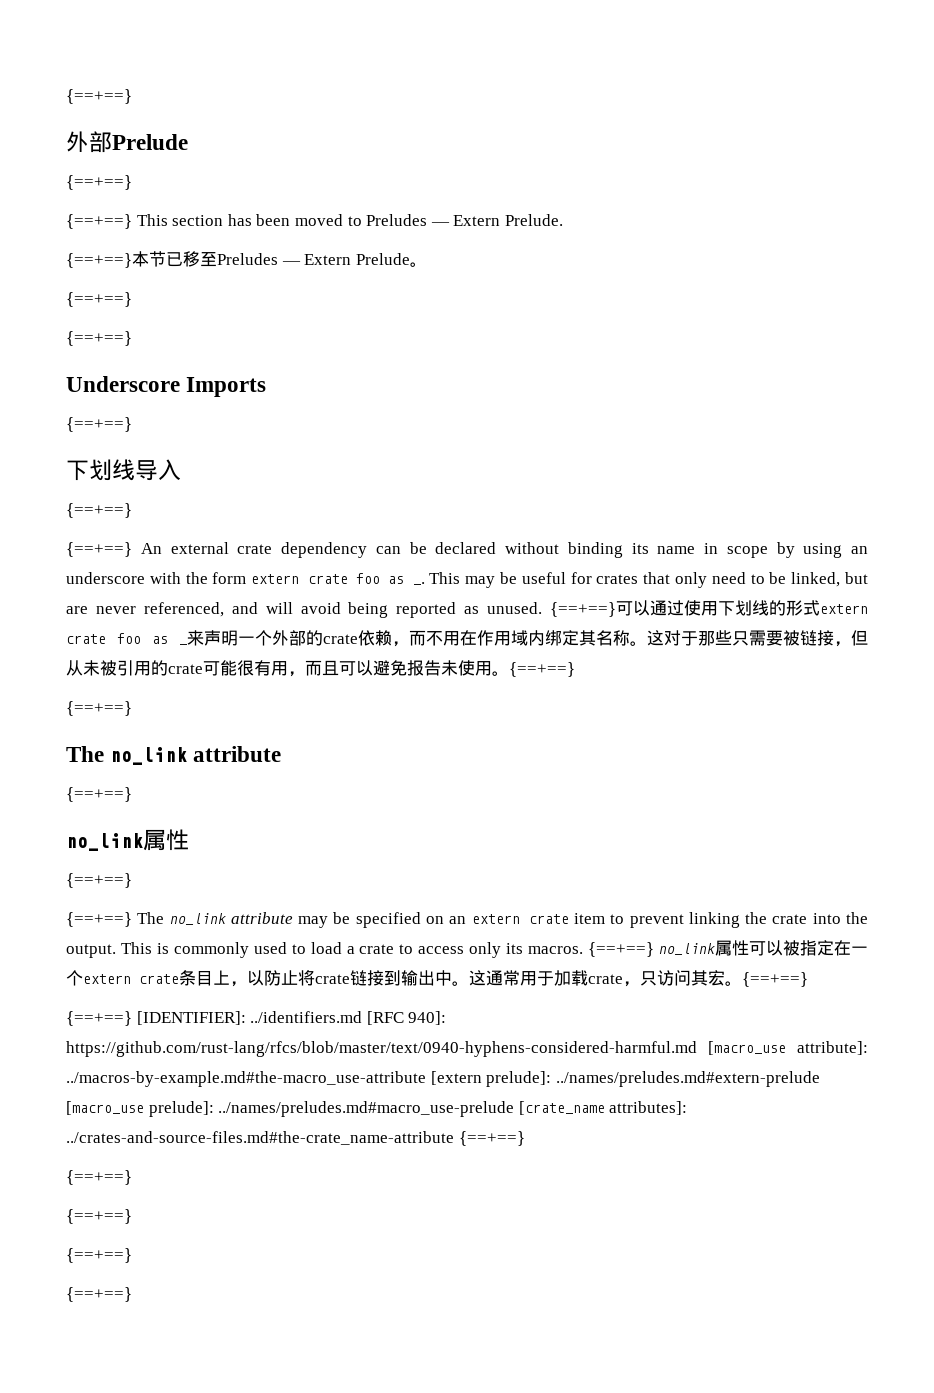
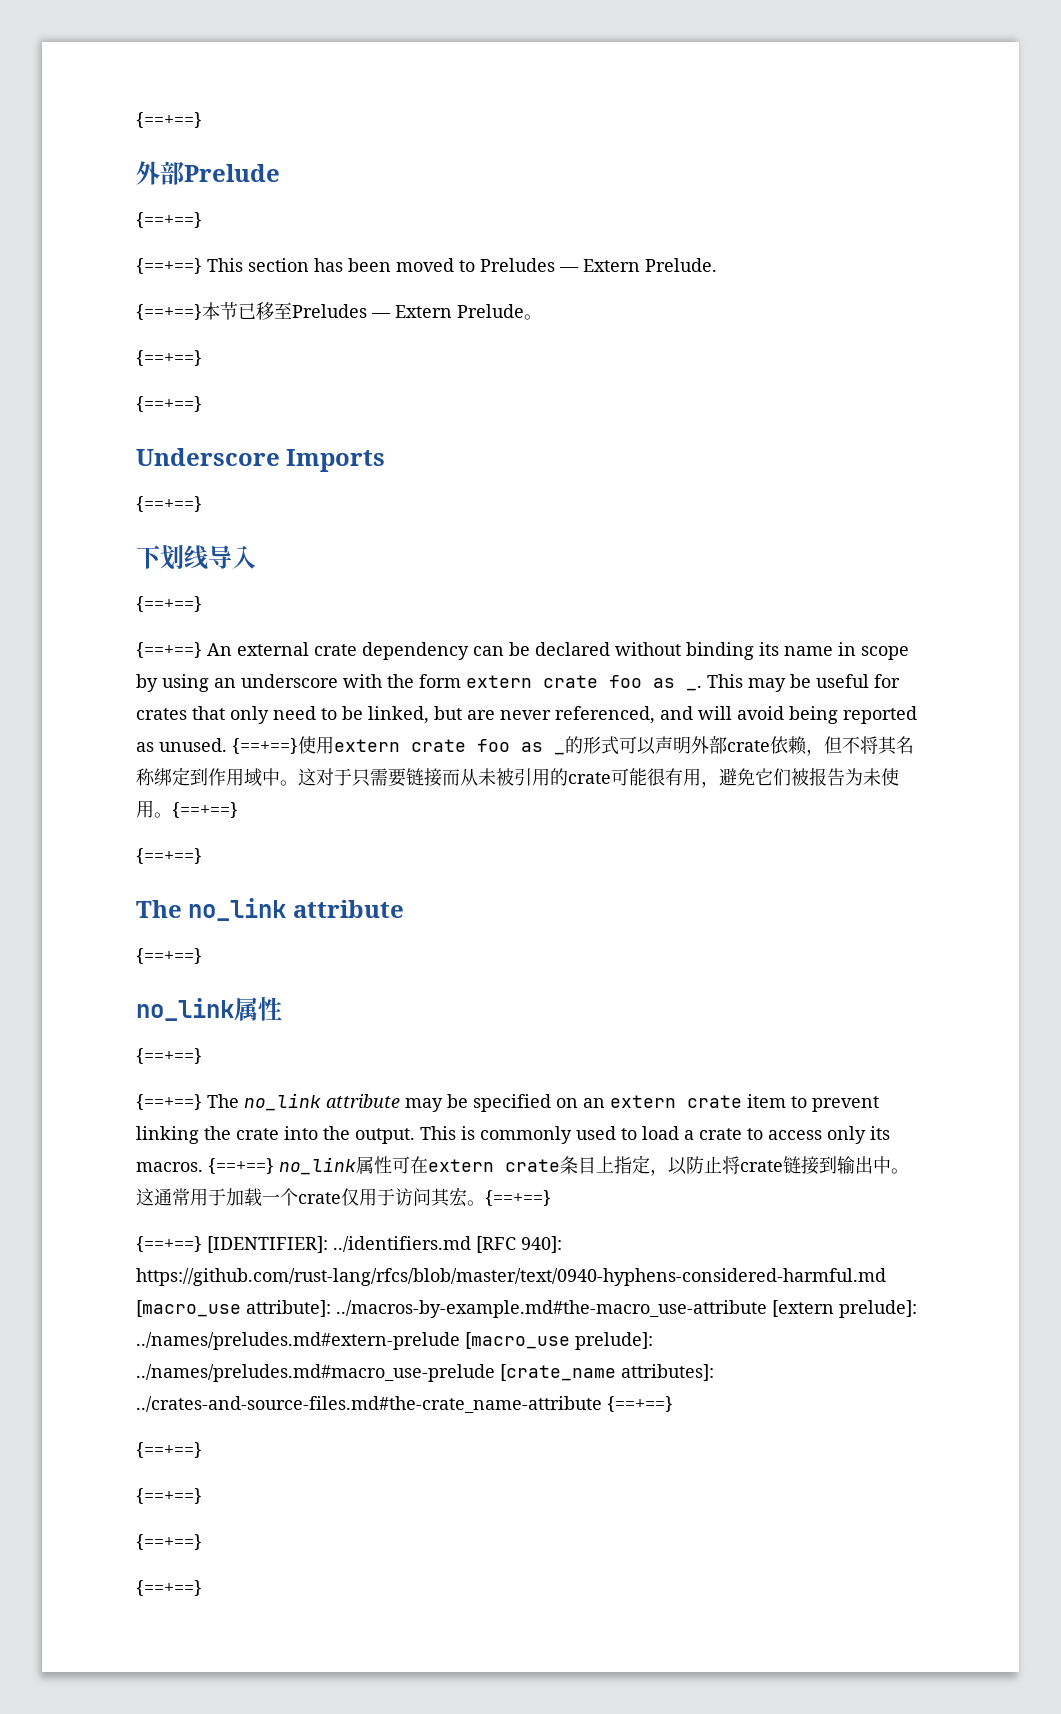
- {==+==}可以通过使用下划线的形式extern crate foo as _来声明一个外部的crate依赖，而不用在作用域内绑定其名称。这对于那些只需要被链接，但从未被引用的crate可能很有用，而且可以避免报告未使用。
+ {==+==}使用extern crate foo as _的形式可以声明外部crate依赖，但不将其名称绑定到作用域中。这对于只需要链接而从未被引用的crate可能很有用，避免它们被报告为未使用。
- {==+==} no_link属性可以被指定在一个extern crate条目上，以防止将crate链接到输出中。
+ {==+==} no_link属性可在extern crate条目上指定，以防止将crate链接到输出中。
- 这通常用于加载crate，只访问其宏。
+ 这通常用于加载一个crate仅用于访问其宏。

